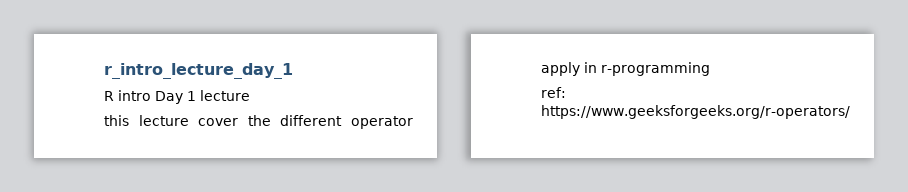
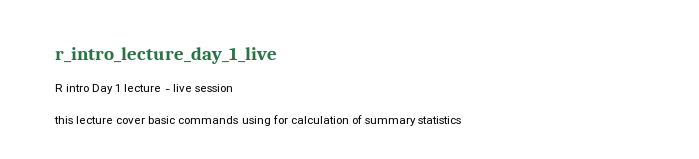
- r_intro_lecture_day_1
+ r_intro_lecture_day_1_live
- R intro Day 1 lecture
+ R intro Day 1 lecture - live session
- this lecture cover the different operator apply in r-programming
- ref: https://www.geeksforgeeks.org/r-operators/
+ this lecture cover basic commands using for calculation of summary statistics

